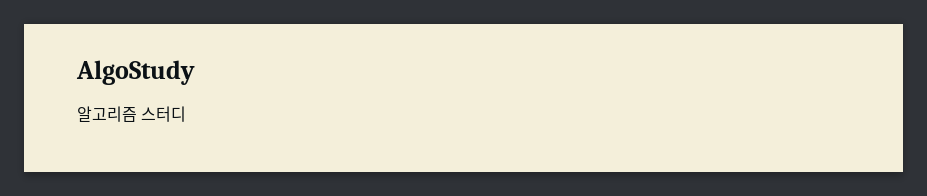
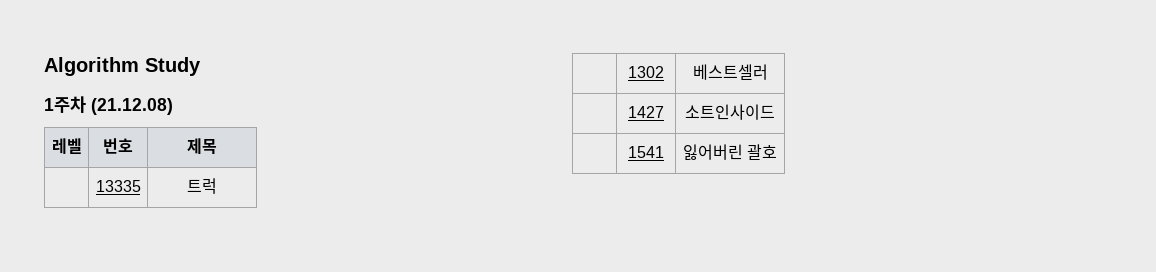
- AlgoStudy
- 알고리즘 스터디
+ Algorithm Study
+ 1주차 (21.12.08)
+ 레벨 | 번호 | 제목
+ | 13335 | 트럭
+ | 1302 | 베스트셀러
+ | 1427 | 소트인사이드
+ | 1541 | 잃어버린 괄호

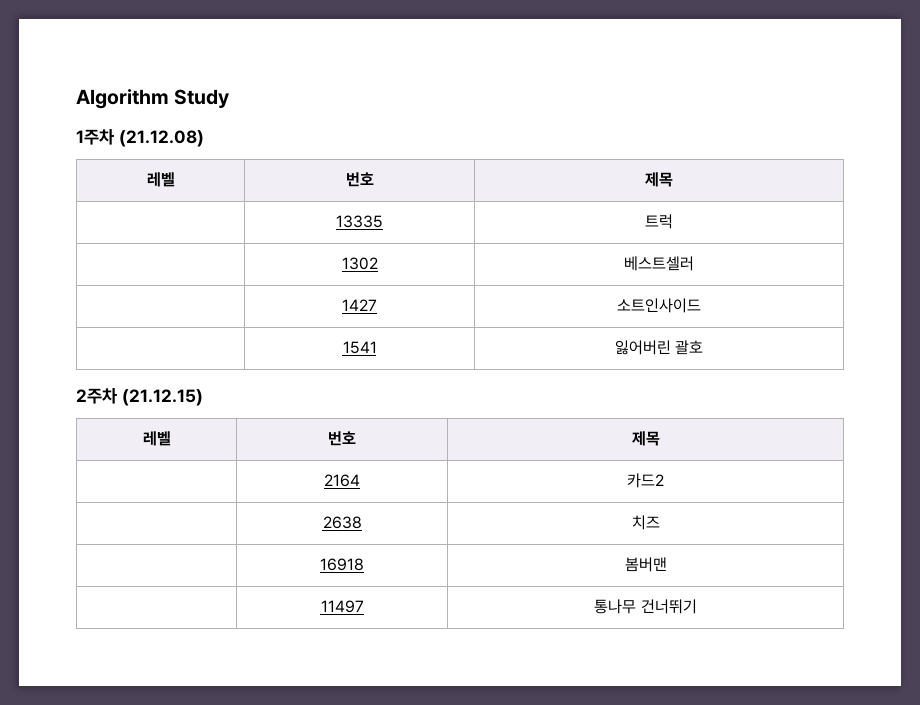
+ 2주차 (21.12.15)
+ 레벨 | 번호 | 제목
+ | 2164 | 카드2
+ | 2638 | 치즈
+ | 16918 | 봄버맨
+ | 11497 | 통나무 건너뛰기

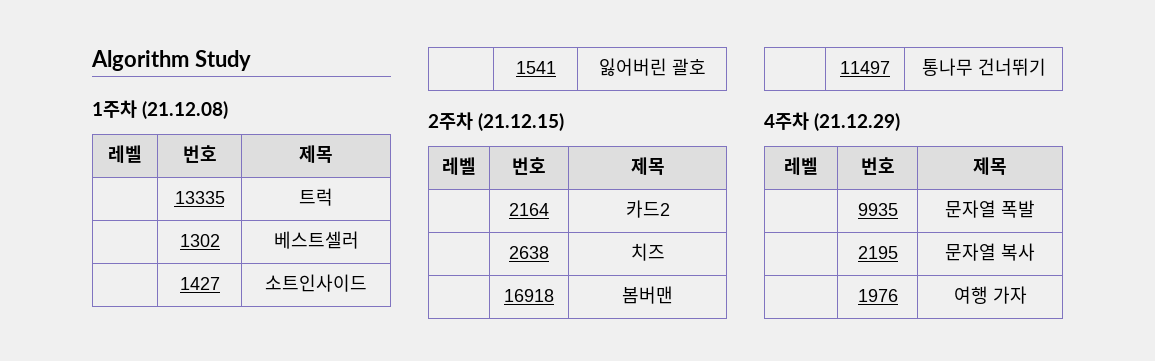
+ 4주차 (21.12.29)
+ 레벨 | 번호 | 제목
+ | 9935 | 문자열 폭발
+ | 2195 | 문자열 복사
+ | 1976 | 여행 가자

